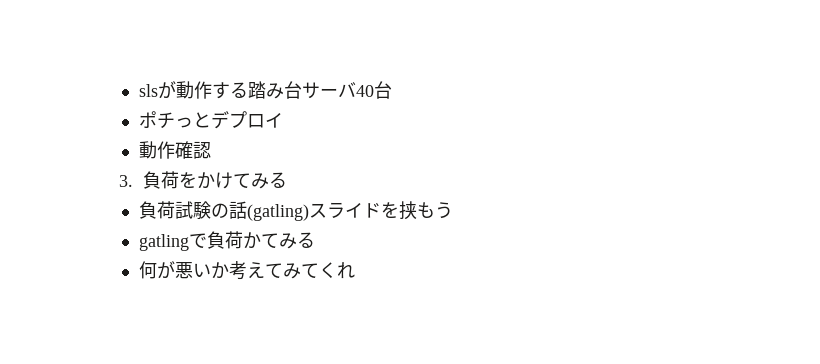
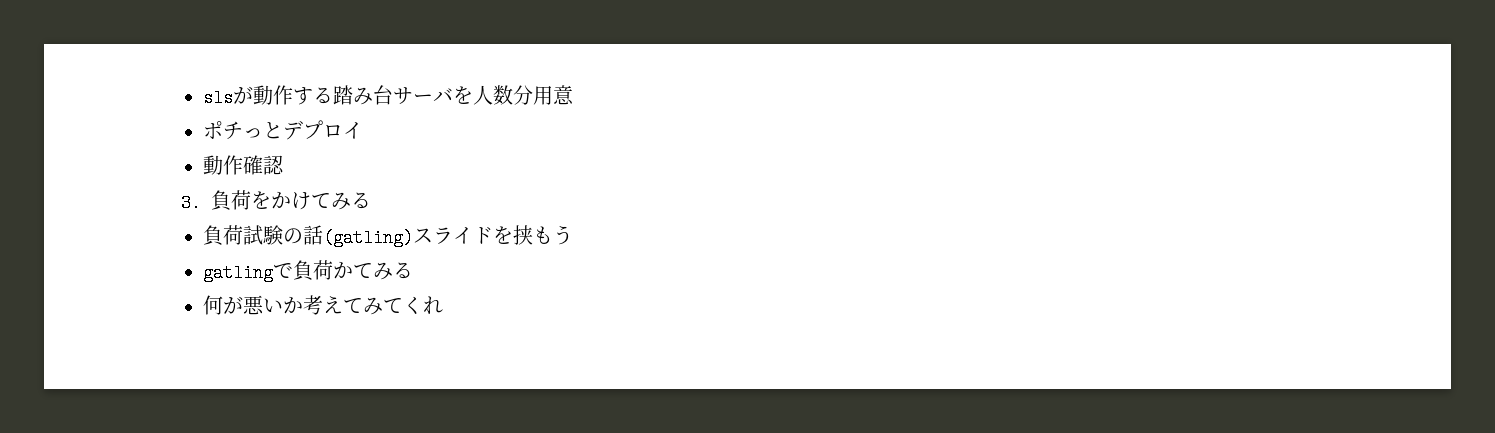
- slsが動作する踏み台サーバ40台
+ slsが動作する踏み台サーバを人数分用意

